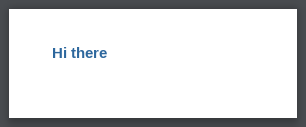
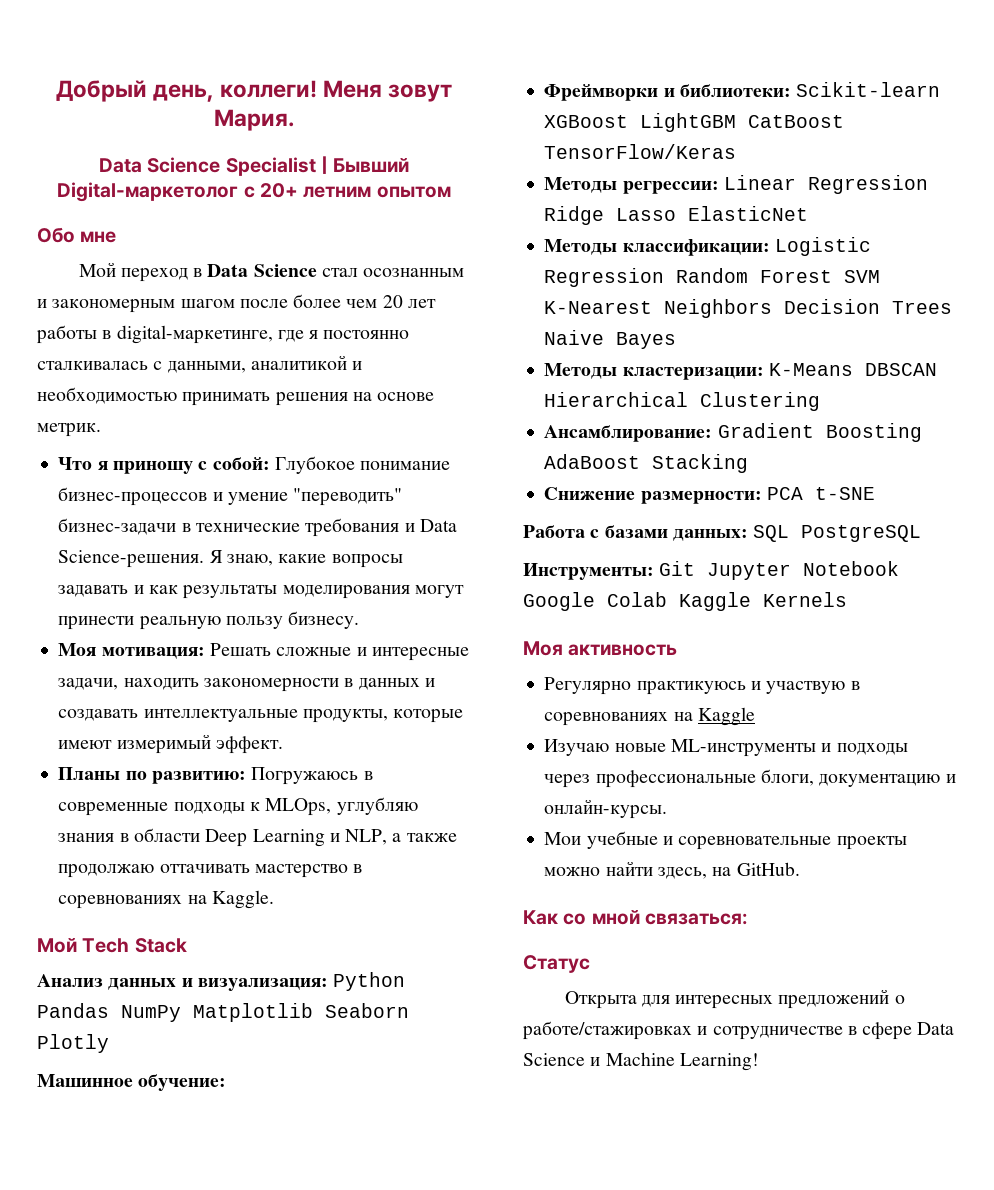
- Hi there
+ Добрый день, коллеги! Меня зовут Мария.
+ Data Science Specialist | Бывший Digital-маркетолог с 20+ летним опытом
+ Обо мне
+ Мой переход в Data Science стал осознанным и закономерным шагом после более чем 20 лет работы в digital-маркетинге, где я постоянно сталкивалась с данными, аналитикой и необходимостью принимать решения на основе метрик.
+ Что я приношу с собой: Глубокое понимание бизнес-процессов и умение "переводить" бизнес-задачи в технические требования и Data Science-решения. Я знаю, какие вопросы задавать и как результаты моделирования могут принести реальную пользу бизнесу.
+ Моя мотивация: Решать сложные и интересные задачи, находить закономерности в данных и создавать интеллектуальные продукты, которые имеют измеримый эффект.
+ Планы по развитию: Погружаюсь в современные подходы к MLOps, углубляю знания в области Deep Learning и NLP, а также продолжаю оттачивать мастерство в соревнованиях на Kaggle.
+ Мой Tech Stack
+ Анализ данных и визуализация: Python Pandas NumPy Matplotlib Seaborn Plotly
+ Машинное обучение:
+ Фреймворки и библиотеки: Scikit-learn XGBoost LightGBM CatBoost TensorFlow/Keras
+ Методы регрессии: Linear Regression Ridge Lasso ElasticNet
+ Методы классификации: Logistic Regression Random Forest SVM K-Nearest Neighbors Decision Trees Naive Bayes
+ Методы кластеризации: K-Means DBSCAN Hierarchical Clustering
+ Ансамблирование: Gradient Boosting AdaBoost Stacking
+ Снижение размерности: PCA t-SNE
+ Работа с базами данных: SQL PostgreSQL
+ Инструменты: Git Jupyter Notebook Google Colab Kaggle Kernels
+ Моя активность
+ Регулярно практикуюсь и участвую в соревнованиях на Kaggle
+ Изучаю новые ML-инструменты и подходы через профессиональные блоги, документацию и онлайн-курсы.
+ Мои учебные и соревновательные проекты можно найти здесь, на GitHub.
+ Как со мной связаться:
+ Статус
+ Открыта для интересных предложений о работе/стажировках и сотрудничестве в сфере Data Science и Machine Learning!

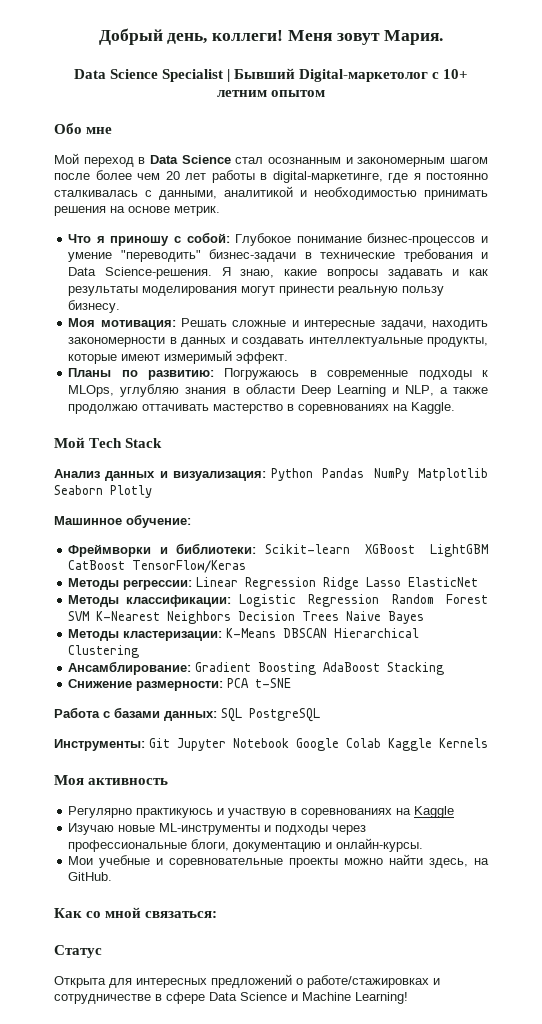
- Data Science Specialist | Бывший Digital-маркетолог с 20+ летним опытом
+ Data Science Specialist | Бывший Digital-маркетолог с 10+ летним опытом

